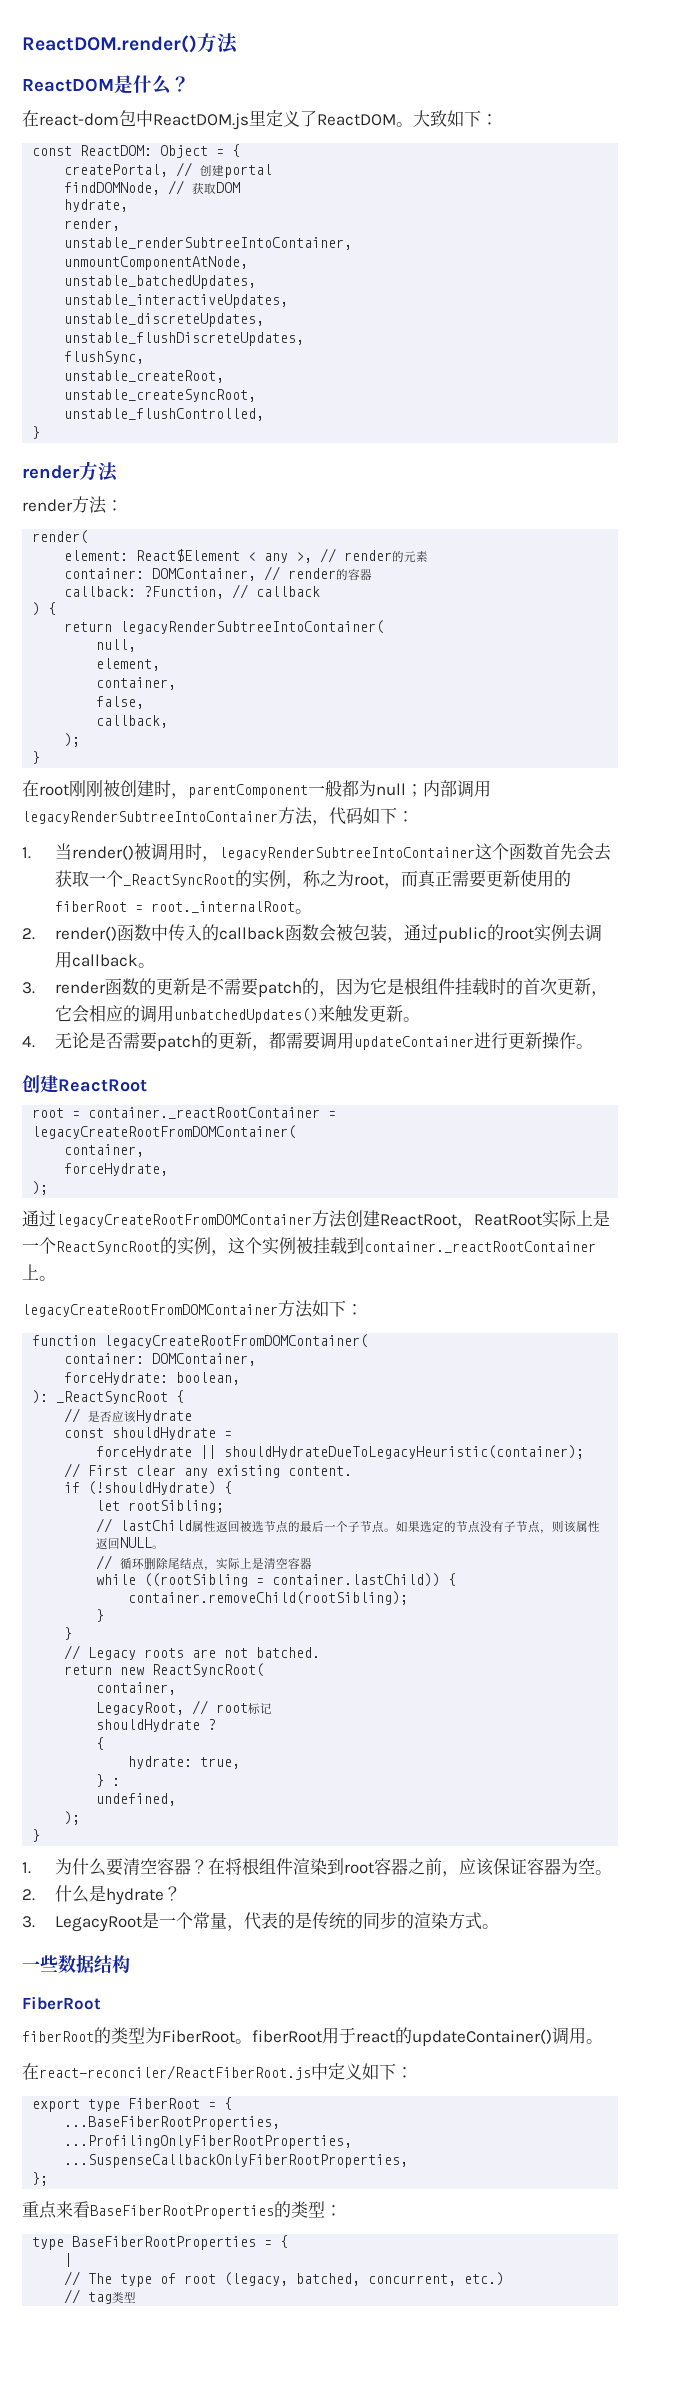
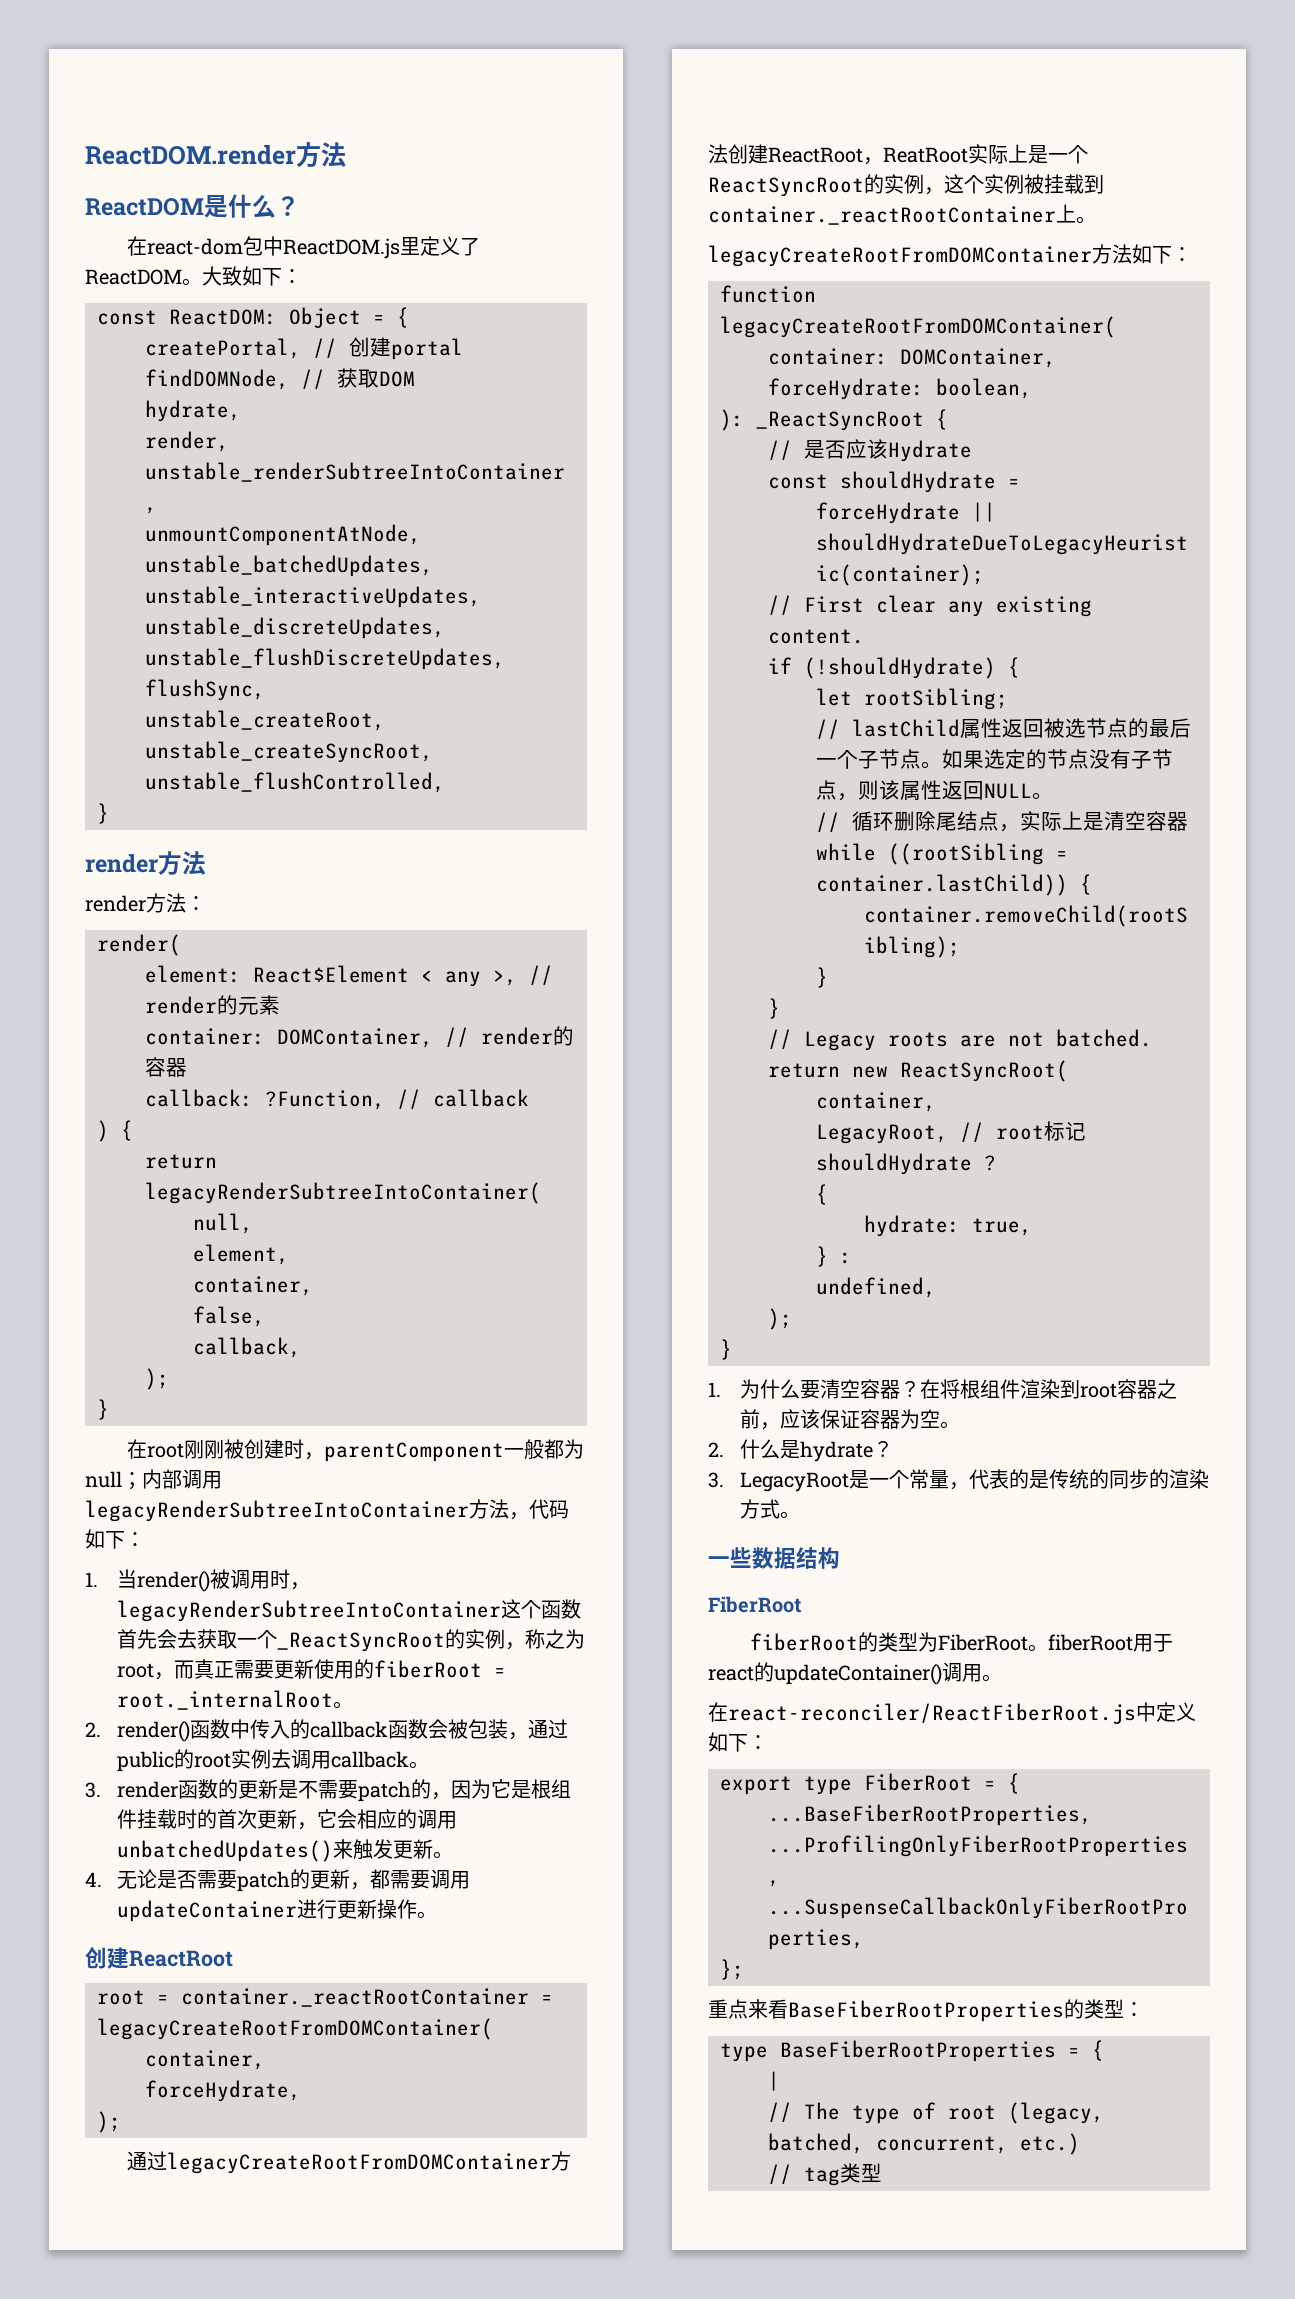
- ReactDOM.render()方法
+ ReactDOM.render方法

